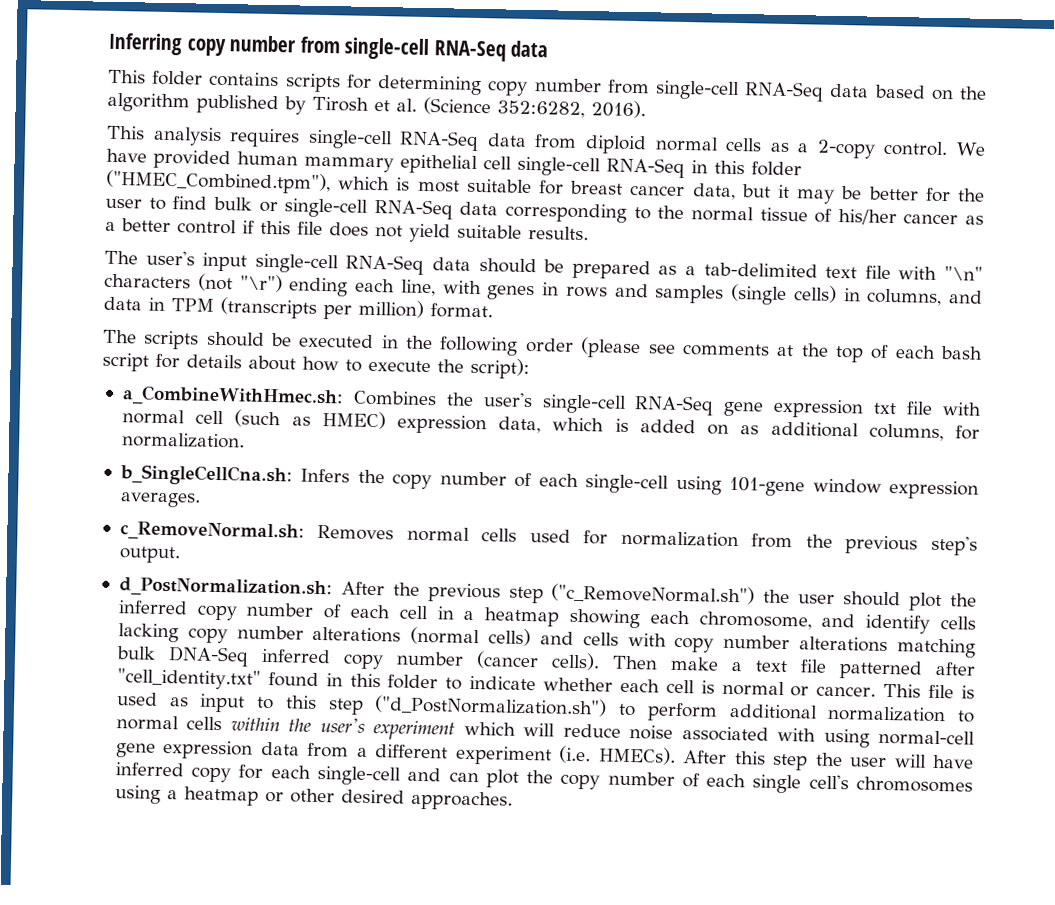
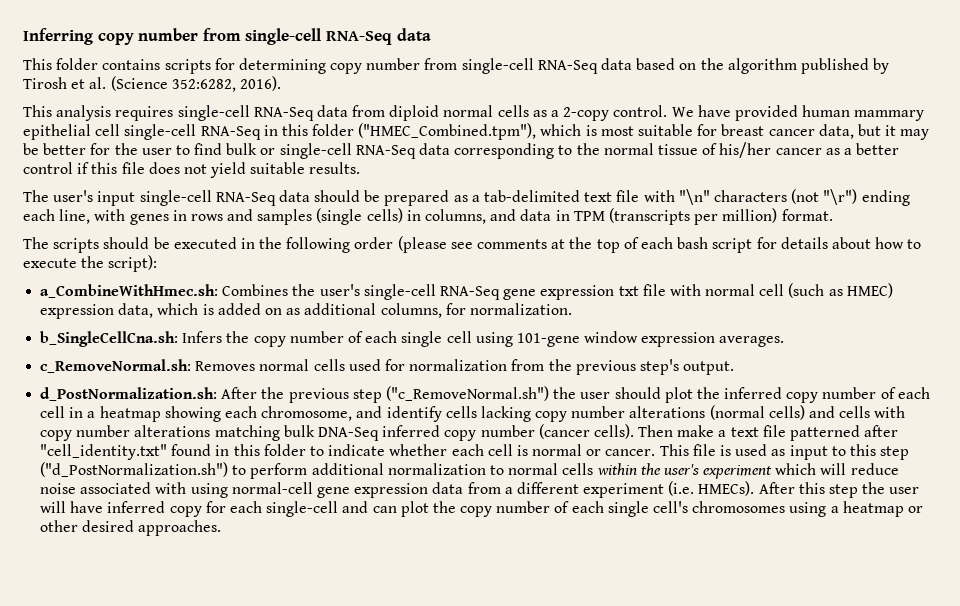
- b_SingleCellCna.sh: Infers the copy number of each single-cell using 101-gene window expression averages.
+ b_SingleCellCna.sh: Infers the copy number of each single cell using 101-gene window expression averages.

